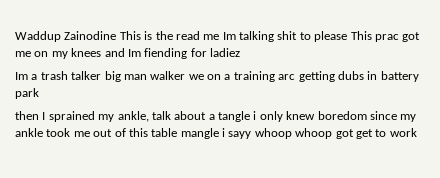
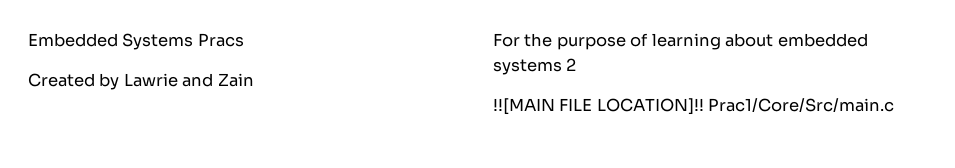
- Waddup Zainodine This is the read me Im talking shit to please This prac got me on my knees and Im fiending for ladiez
- Im a trash talker big man walker we on a training arc getting dubs in battery park
- then I sprained my ankle, talk about a tangle i only knew boredom since my ankle took me out of this table mangle i sayy whoop whoop got get to work
+ Embedded Systems Pracs
+ Created by Lawrie and Zain
+ For the purpose of learning about embedded systems 2
+ !![MAIN FILE LOCATION]!! Prac1/Core/Src/main.c

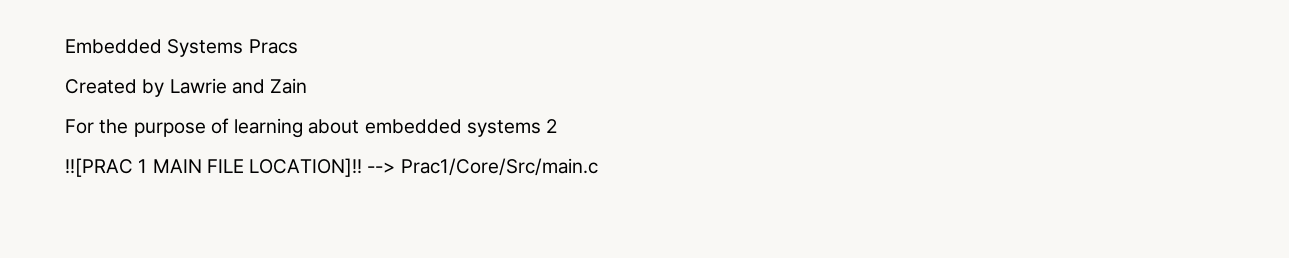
- !![MAIN FILE LOCATION]!!
+ !![PRAC 1 MAIN FILE LOCATION]!!
- Prac1/Core/Src/main.c
+ --> Prac1/Core/Src/main.c

